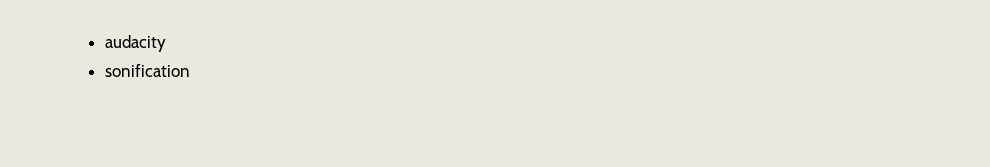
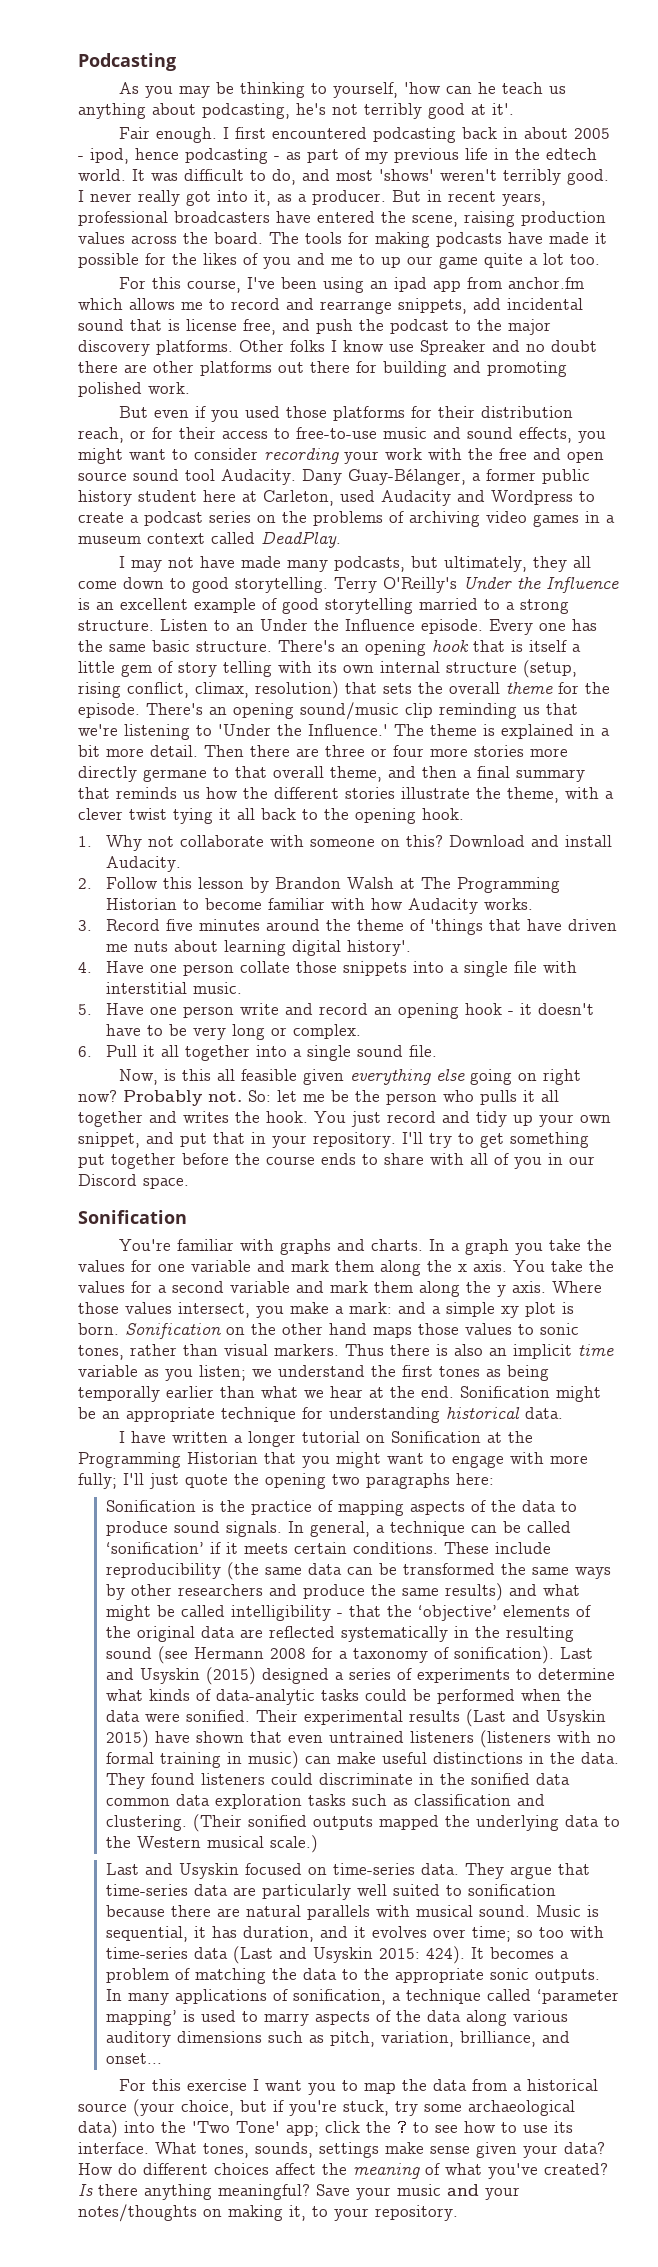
- audacity
- sonification
+ Podcasting
+ As you may be thinking to yourself, 'how can he teach us anything about podcasting, he's not terribly good at it'.
+ Fair enough. I first encountered podcasting back in about 2005 - ipod, hence podcasting - as part of my previous life in the edtech world. It was difficult to do, and most 'shows' weren't terribly good. I never really got into it, as a producer. But in recent years, professional broadcasters have entered the scene, raising production values across the board. The tools for making podcasts have made it possible for the likes of you and me to up our game quite a lot too.
+ For this course, I've been using an ipad app from anchor.fm which allows me to record and rearrange snippets, add incidental sound that is license free, and push the podcast to the major discovery platforms. Other folks I know use Spreaker and no doubt there are other platforms out there for building and promoting polished work.
+ But even if you used those platforms for their distribution reach, or for their access to free-to-use music and sound effects, you might want to consider recording your work with the free and open source sound tool Audacity. Dany Guay-Bélanger, a former public history student here at Carleton, used Audacity and Wordpress to create a podcast series on the problems of archiving video games in a museum context called DeadPlay.
+ I may not have made many podcasts, but ultimately, they all come down to good storytelling. Terry O'Reilly's Under the Influence is an excellent example of good storytelling married to a strong structure. Listen to an Under the Influence episode. Every one has the same basic structure. There's an opening hook that is itself a little gem of story telling with its own internal structure (setup, rising conflict, climax, resolution) that sets the overall theme for the episode. There's an opening sound/music clip reminding us that we're listening to 'Under the Influence.' The theme is explained in a bit more detail. Then there are three or four more stories more directly germane to that overall theme, and then a final summary that reminds us how the different stories illustrate the theme, with a clever twist tying it all back to the opening hook.
+ 1. Why not collaborate with someone on this? Download and install Audacity.
+ 2. Follow this lesson by Brandon Walsh at The Programming Historian to become familiar with how Audacity works.
+ 3. Record five minutes around the theme of 'things that have driven me nuts about learning digital history'.
+ 4. Have one person collate those snippets into a single file with interstitial music.
+ 5. Have one person write and record an opening hook - it doesn't have to be very long or complex.
+ 6. Pull it all together into a single sound file.
+ Now, is this all feasible given everything else going on right now? Probably not. So: let me be the person who pulls it all together and writes the hook. You just record and tidy up your own snippet, and put that in your repository. I'll try to get something put together before the course ends to share with all of you in our Discord space.
+ Sonification
+ You're familiar with graphs and charts. In a graph you take the values for one variable and mark them along the x axis. You take the values for a second variable and mark them along the y axis. Where those values intersect, you make a mark: and a simple xy plot is born. Sonification on the other hand maps those values to sonic tones, rather than visual markers. Thus there is also an implicit time variable as you listen; we understand the first tones as being temporally earlier than what we hear at the end. Sonification might be an appropriate technique for understanding historical data.
+ I have written a longer tutorial on Sonification at the Programming Historian that you might want to engage with more fully; I'll just quote the opening two paragraphs here:
+ Sonification is the practice of mapping aspects of the data to produce sound signals. In general, a technique can be called ‘sonification’ if it meets certain conditions. These include reproducibility (the same data can be transformed the same ways by other researchers and produce the same results) and what might be called intelligibility - that the ‘objective’ elements of the original data are reflected systematically in the resulting sound (see Hermann 2008 for a taxonomy of sonification). Last and Usyskin (2015) designed a series of experiments to determine what kinds of data-analytic tasks could be performed when the data were sonified. Their experimental results (Last and Usyskin 2015) have shown that even untrained listeners (listeners with no formal training in music) can make useful distinctions in the data. They found listeners could discriminate in the sonified data common data exploration tasks such as classification and clustering. (Their sonified outputs mapped the underlying data to the Western musical scale.)
+ Last and Usyskin focused on time-series data. They argue that time-series data are particularly well suited to sonification because there are natural parallels with musical sound. Music is sequential, it has duration, and it evolves over time; so too with time-series data (Last and Usyskin 2015: 424). It becomes a problem of matching the data to the appropriate sonic outputs. In many applications of sonification, a technique called ‘parameter mapping’ is used to marry aspects of the data along various auditory dimensions such as pitch, variation, brilliance, and onset...
+ For this exercise I want you to map the data from a historical source (your choice, but if you're stuck, try some archaeological data) into the 'Two Tone' app; click the ? to see how to use its interface. What tones, sounds, settings make sense given your data? How do different choices affect the meaning of what you've created? Is there anything meaningful? Save your music and your notes/thoughts on making it, to your repository.

